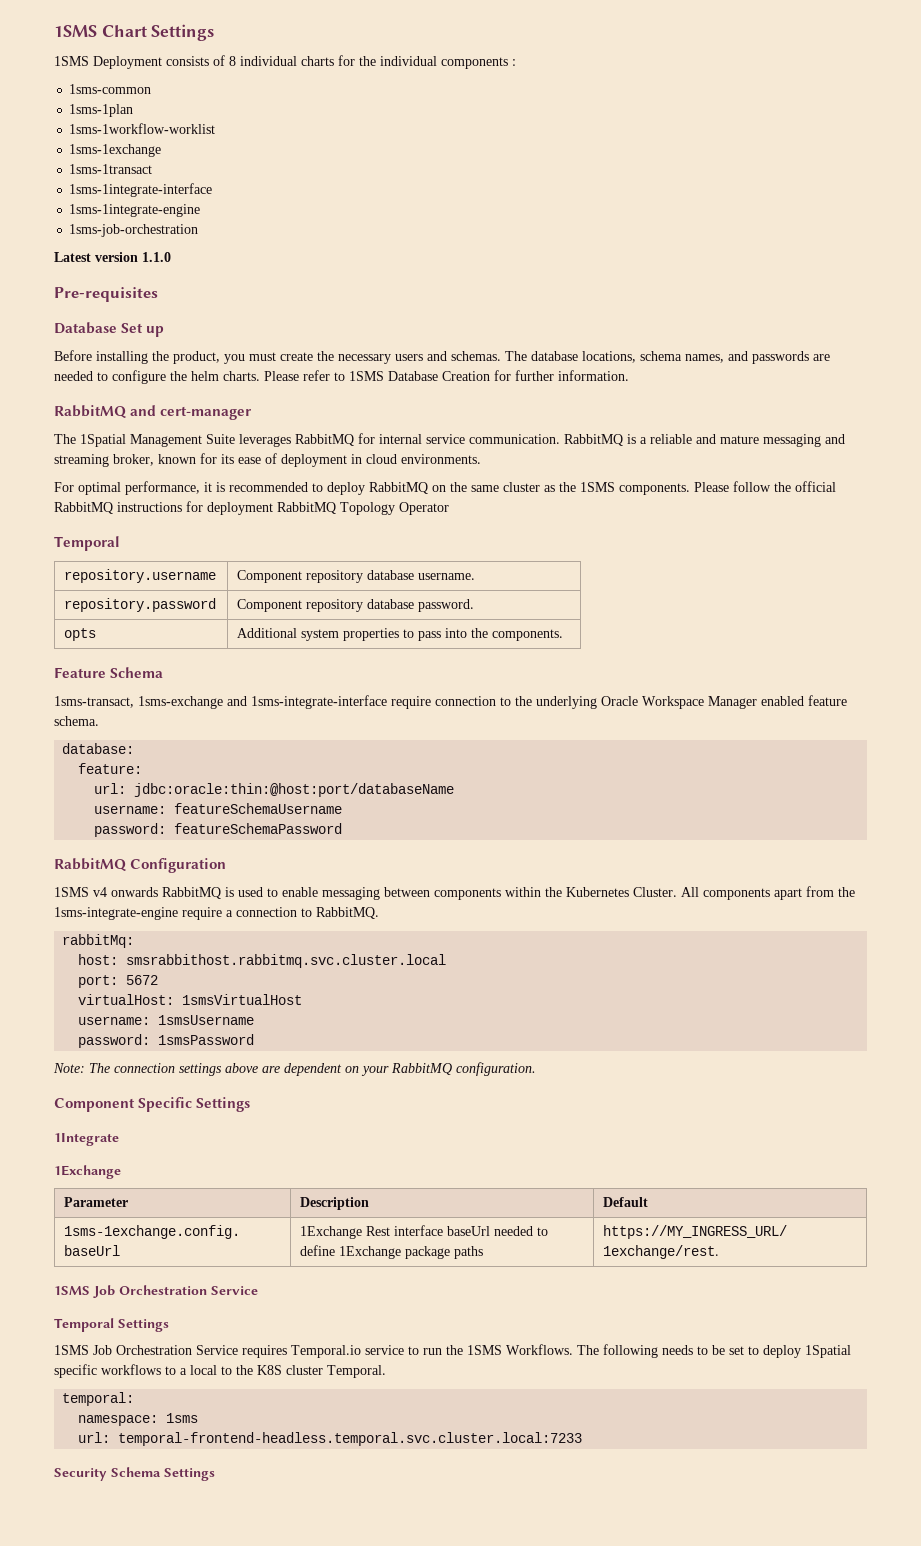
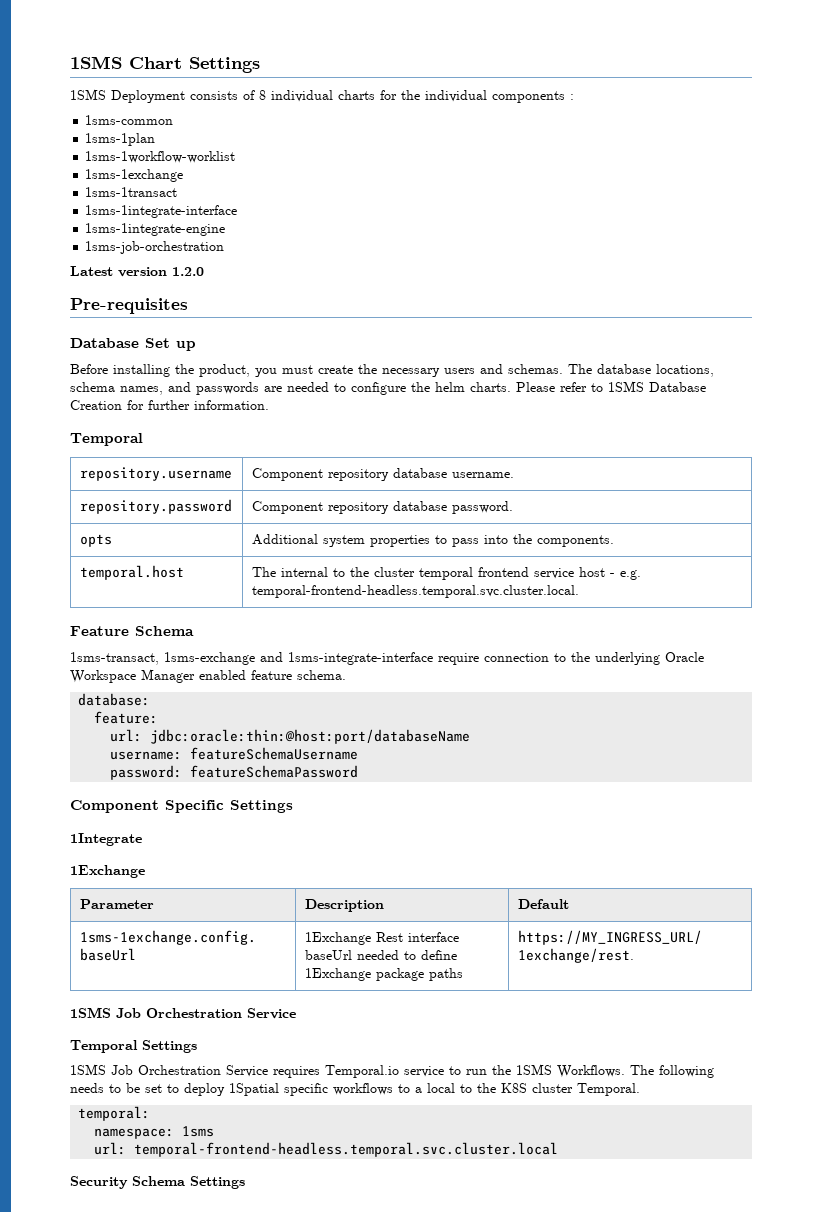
- Latest version 1.1.0
+ Latest version 1.2.0
- RabbitMQ and cert-manager
- The 1Spatial Management Suite leverages RabbitMQ for internal service communication. RabbitMQ is a reliable and mature messaging and streaming broker, known for its ease of deployment in cloud environments.
- For optimal performance, it is recommended to deploy RabbitMQ on the same cluster as the 1SMS components. Please follow the official RabbitMQ instructions for deployment RabbitMQ Topology Operator
+ temporal.host | The internal to the cluster temporal frontend service host - e.g. temporal-frontend-headless.temporal.svc.cluster.local.
- RabbitMQ Configuration
- 1SMS v4 onwards RabbitMQ is used to enable messaging between components within the Kubernetes Cluster. All components apart from the 1sms-integrate-engine require a connection to RabbitMQ.
- rabbitMq:
- host: smsrabbithost.rabbitmq.svc.cluster.local
- port: 5672
- virtualHost: 1smsVirtualHost
- username: 1smsUsername
- password: 1smsPassword
- Note: The connection settings above are dependent on your RabbitMQ configuration.
- url: temporal-frontend-headless.temporal.svc.cluster.local:7233
+ url: temporal-frontend-headless.temporal.svc.cluster.local

